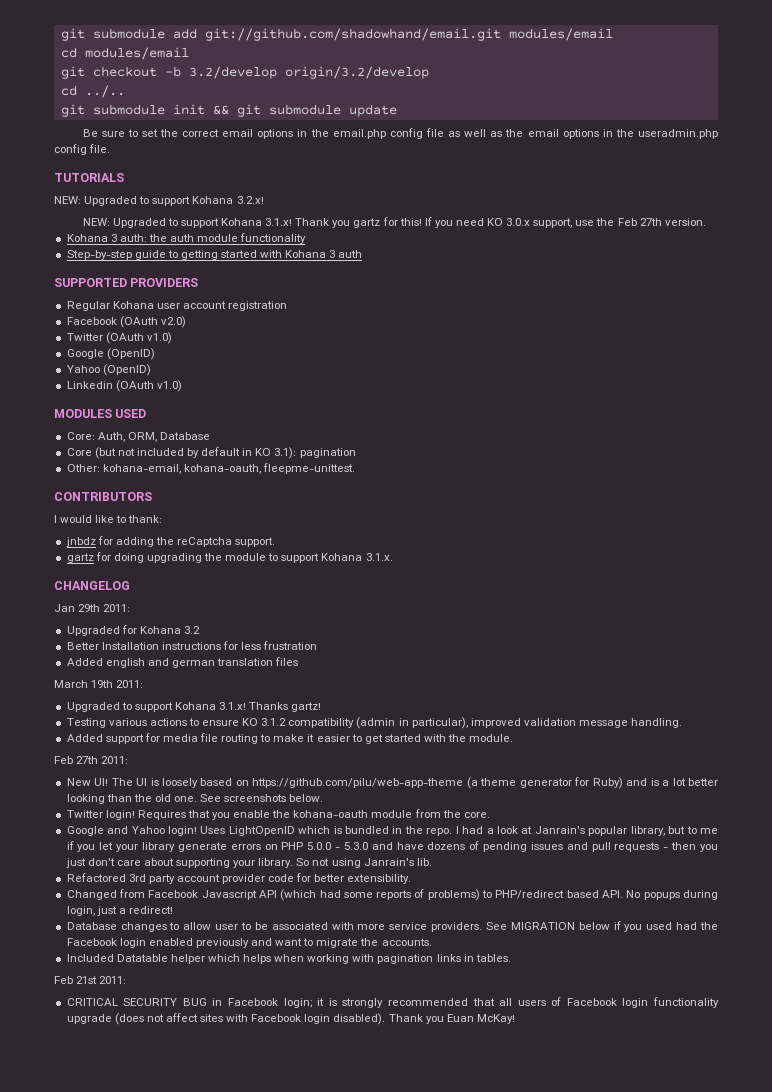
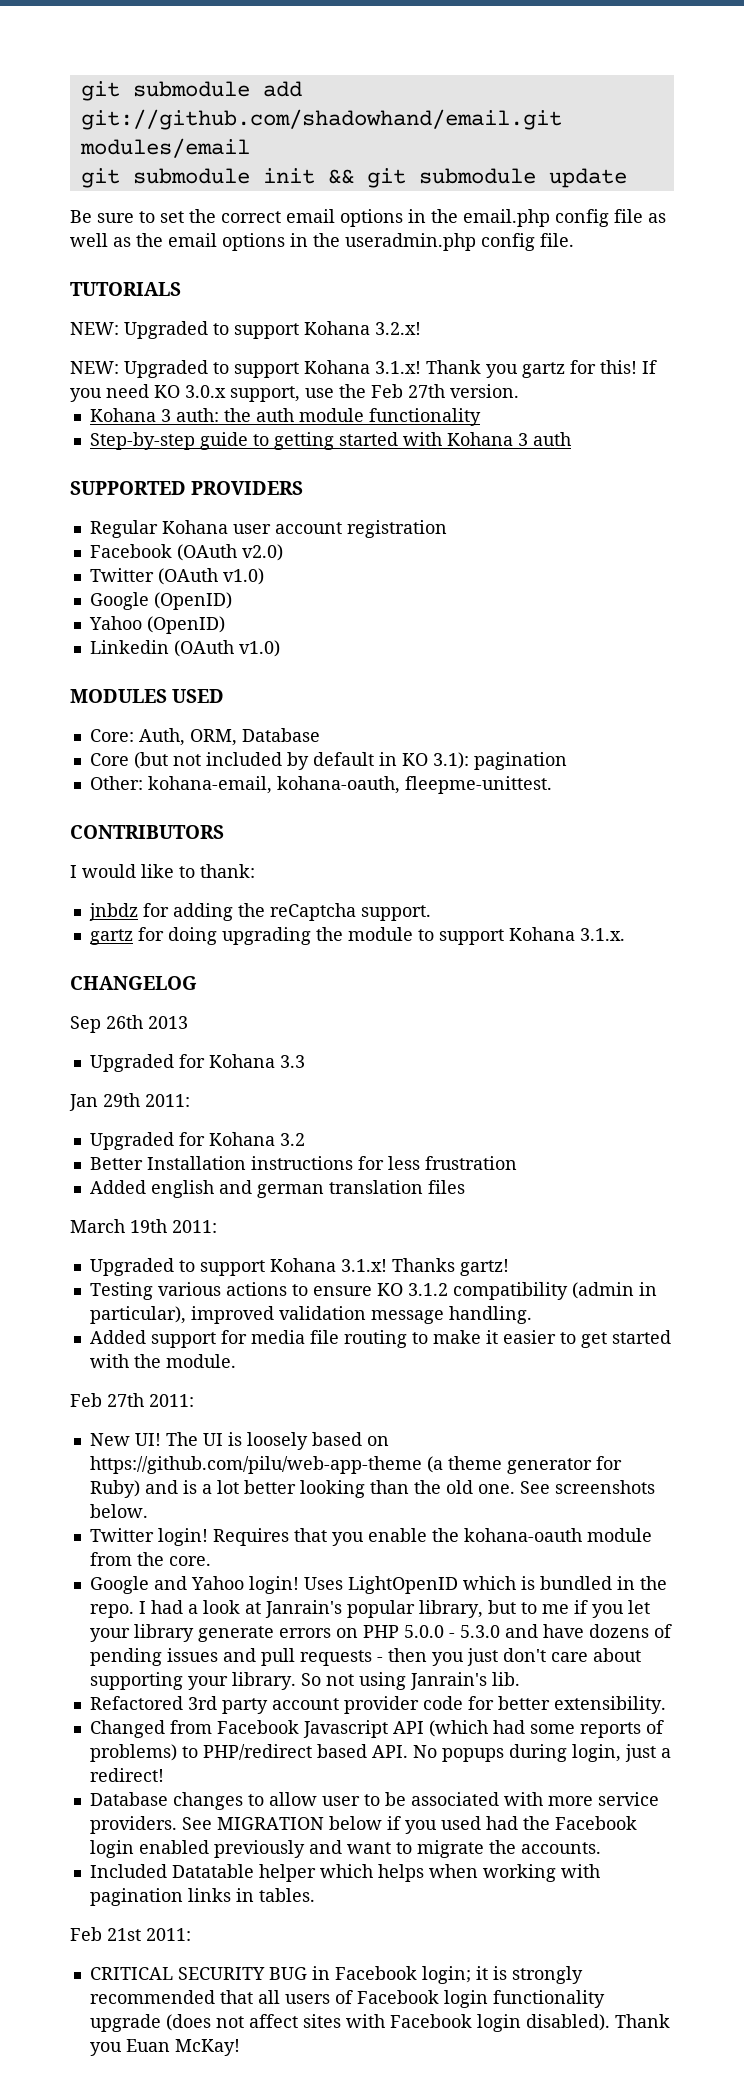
- cd modules/email
- git checkout -b 3.2/develop origin/3.2/develop
- cd ../..
+ Sep 26th 2013
+ Upgraded for Kohana 3.3

